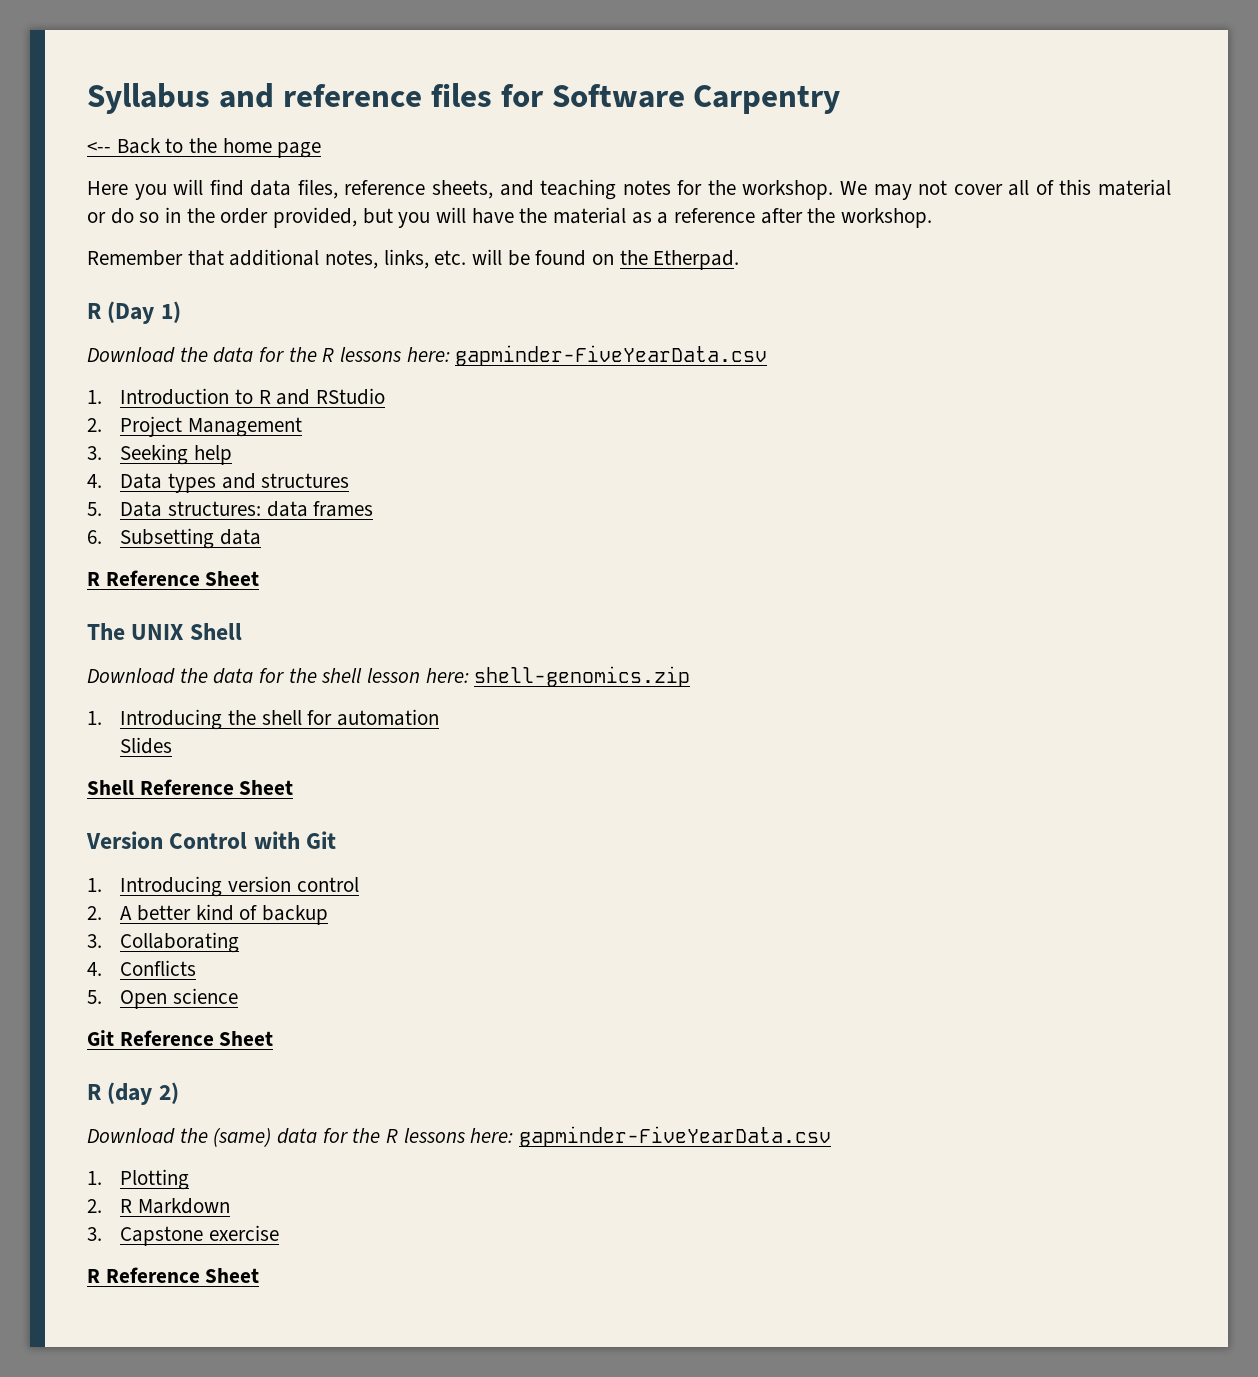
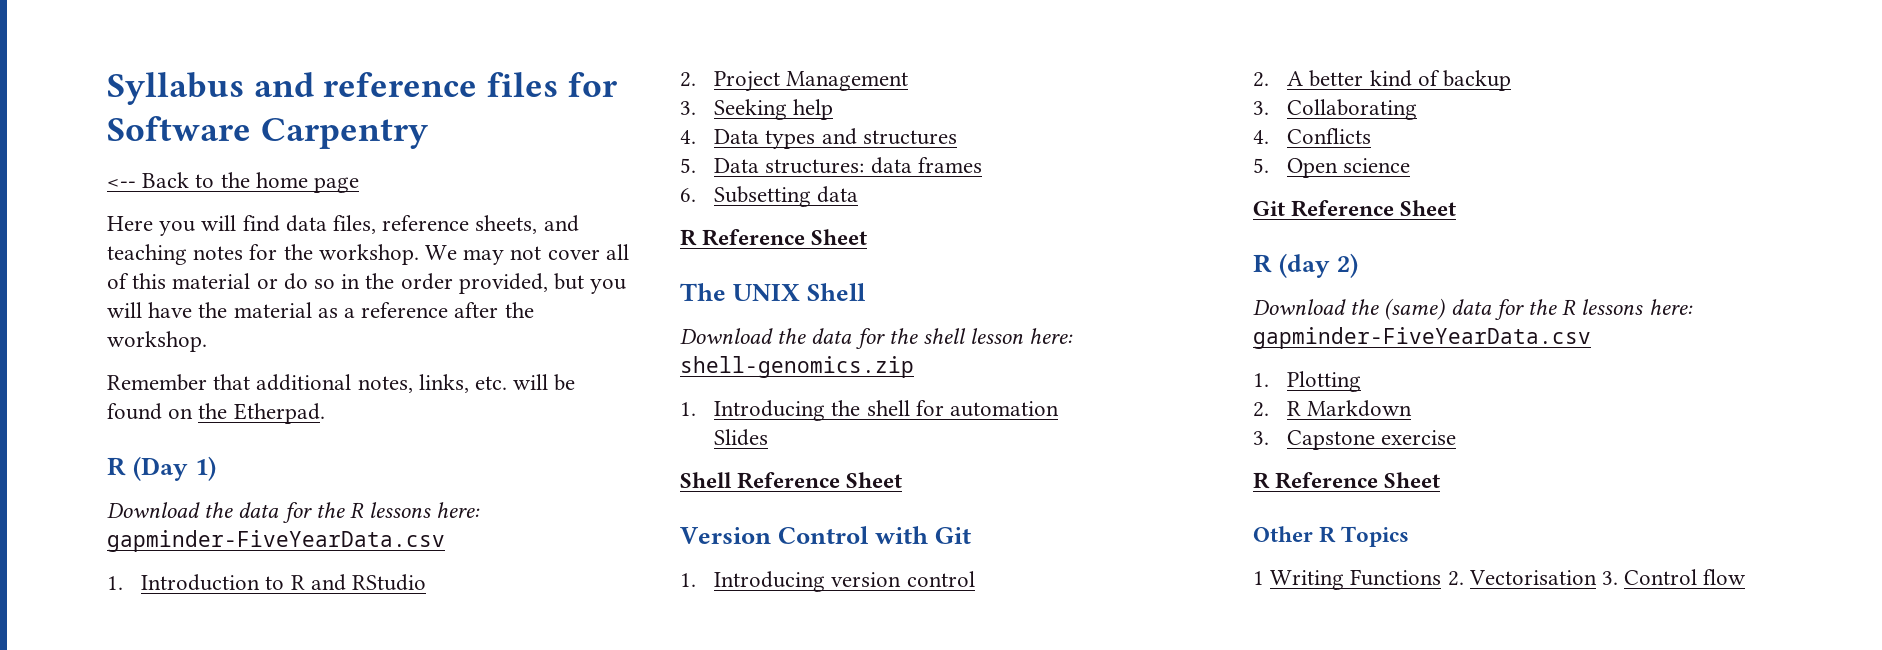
+ Other R Topics
+ 1 Writing Functions 2. Vectorisation 3. Control flow

